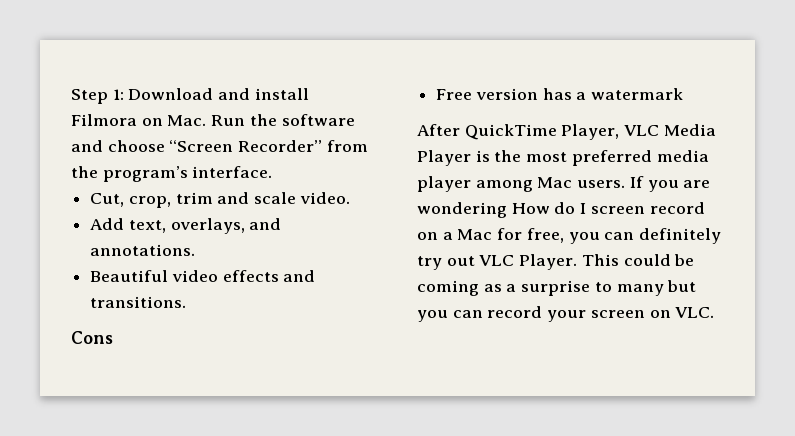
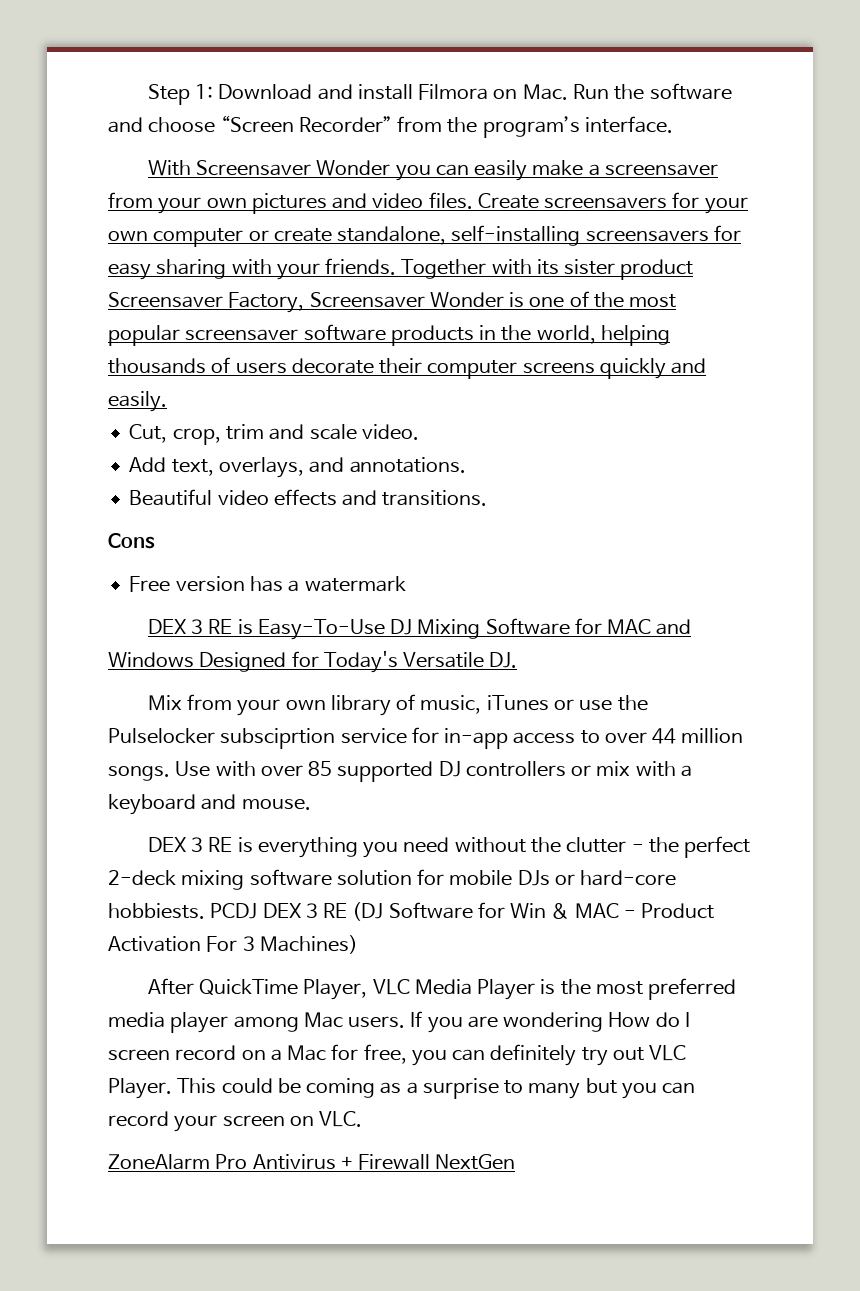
+ With Screensaver Wonder you can easily make a screensaver from your own pictures and video files. Create screensavers for your own computer or create standalone, self-installing screensavers for easy sharing with your friends. Together with its sister product Screensaver Factory, Screensaver Wonder is one of the most popular screensaver software products in the world, helping thousands of users decorate their computer screens quickly and easily.
+ DEX 3 RE is Easy-To-Use DJ Mixing Software for MAC and Windows Designed for Today's Versatile DJ.
+ Mix from your own library of music, iTunes or use the Pulselocker subsciprtion service for in-app access to over 44 million songs. Use with over 85 supported DJ controllers or mix with a keyboard and mouse.
+ DEX 3 RE is everything you need without the clutter - the perfect 2-deck mixing software solution for mobile DJs or hard-core hobbiests. PCDJ DEX 3 RE (DJ Software for Win & MAC - Product Activation For 3 Machines)
+ ZoneAlarm Pro Antivirus + Firewall NextGen

